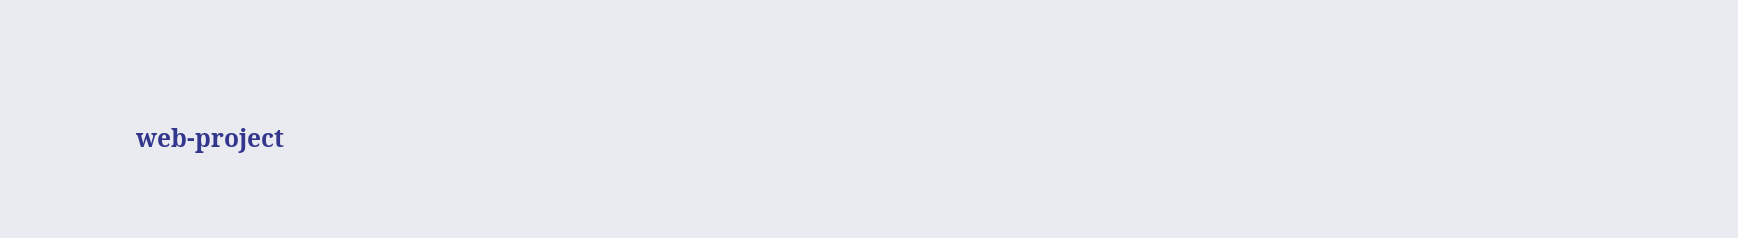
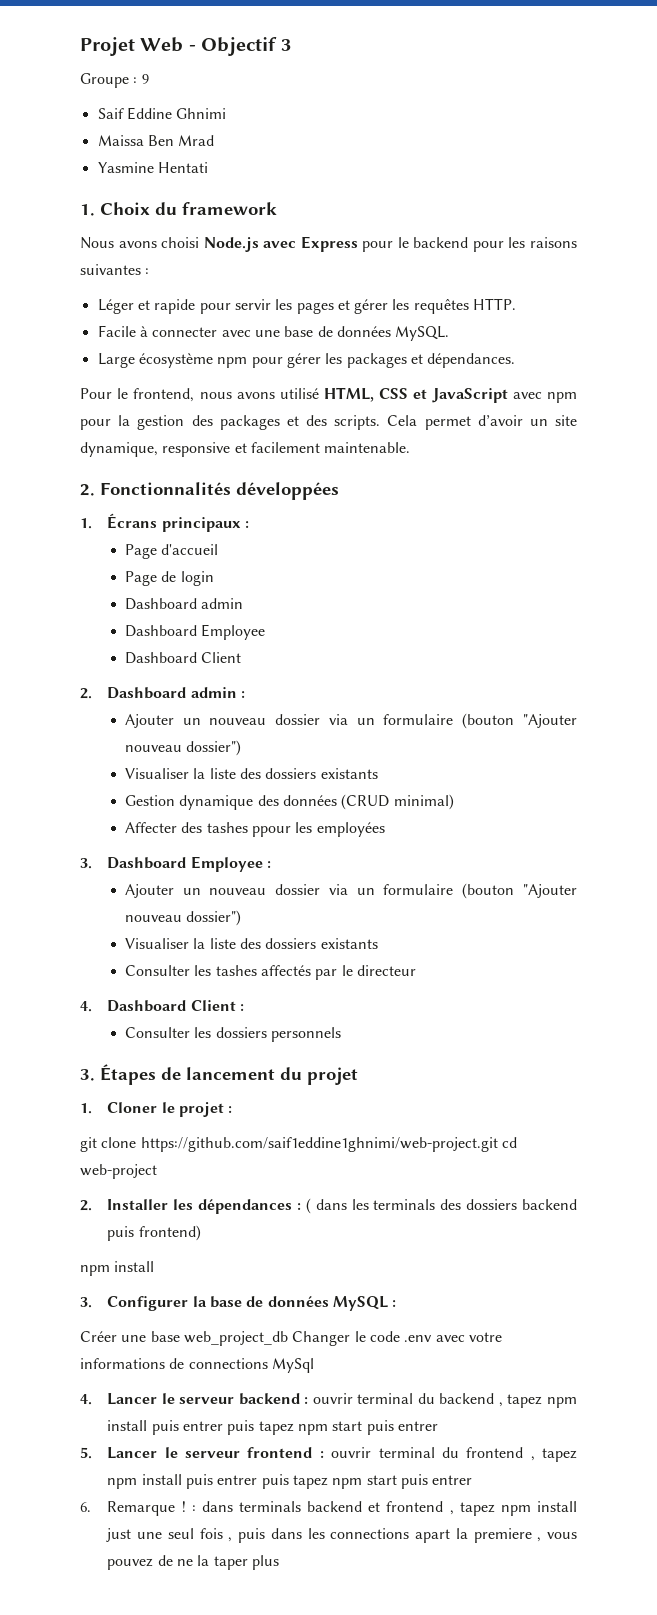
- web-project
+ Projet Web - Objectif 3
+ Groupe : 9
+ Saif Eddine Ghnimi
+ Maissa Ben Mrad
+ Yasmine Hentati
+ 1. Choix du framework
+ Nous avons choisi Node.js avec Express pour le backend pour les raisons suivantes :
+ Léger et rapide pour servir les pages et gérer les requêtes HTTP.
+ Facile à connecter avec une base de données MySQL.
+ Large écosystème npm pour gérer les packages et dépendances.
+ Pour le frontend, nous avons utilisé HTML, CSS et JavaScript avec npm pour la gestion des packages et des scripts. Cela permet d’avoir un site dynamique, responsive et facilement maintenable.
+ 2. Fonctionnalités développées
+ 1. Écrans principaux :
+ Page d'accueil
+ Page de login
+ Dashboard admin
+ Dashboard Employee
+ Dashboard Client
+ 2. Dashboard admin :
+ Ajouter un nouveau dossier via un formulaire (bouton "Ajouter nouveau dossier")
+ Visualiser la liste des dossiers existants
+ Gestion dynamique des données (CRUD minimal)
+ Affecter des tashes ppour les employées
+ 3. Dashboard Employee :
+ Ajouter un nouveau dossier via un formulaire (bouton "Ajouter nouveau dossier")
+ Visualiser la liste des dossiers existants
+ Consulter les tashes affectés par le directeur
+ 4. Dashboard Client :
+ Consulter les dossiers personnels
+ 3. Étapes de lancement du projet
+ 1. Cloner le projet :
+ git clone https://github.com/saif1eddine1ghnimi/web-project.git cd web-project
+ 2. Installer les dépendances : ( dans les terminals des dossiers backend puis frontend)
+ npm install
+ 3. Configurer la base de données MySQL :
+ Créer une base web_project_db Changer le code .env avec votre informations de connections MySql
+ 4. Lancer le serveur backend : ouvrir terminal du backend , tapez npm install puis entrer puis tapez npm start puis entrer
+ 5. Lancer le serveur frontend : ouvrir terminal du frontend , tapez npm install puis entrer puis tapez npm start puis entrer
+ 6. Remarque ! : dans terminals backend et frontend , tapez npm install just une seul fois , puis dans les connections apart la premiere , vous pouvez de ne la taper plus

